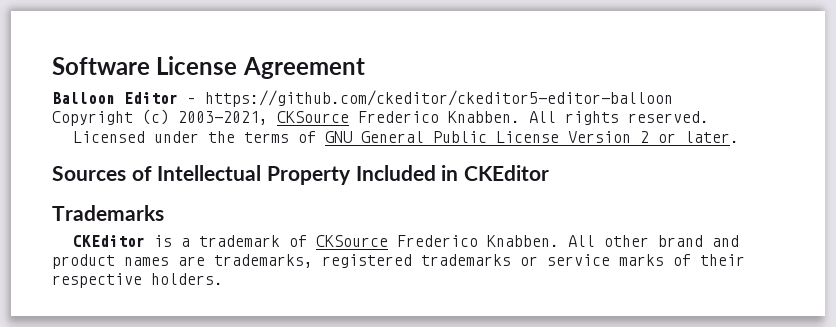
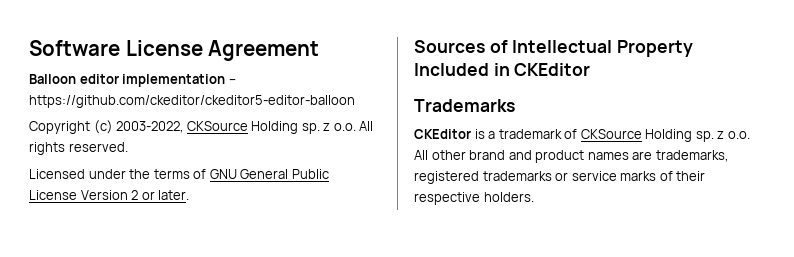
- Balloon Editor – https://github.com/ckeditor/ckeditor5-editor-balloon
+ Balloon editor implementation – https://github.com/ckeditor/ckeditor5-editor-balloon
- Copyright (c) 2003-2021, CKSource Frederico Knabben. All rights reserved.
+ Copyright (c) 2003-2022, CKSource Holding sp. z o.o. All rights reserved.
- CKEditor is a trademark of CKSource Frederico Knabben. All other brand and product names are trademarks, registered trademarks or service marks of their respective holders.
+ CKEditor is a trademark of CKSource Holding sp. z o.o. All other brand and product names are trademarks, registered trademarks or service marks of their respective holders.

